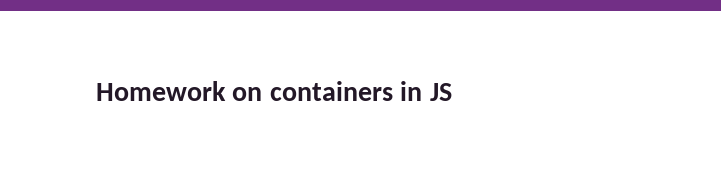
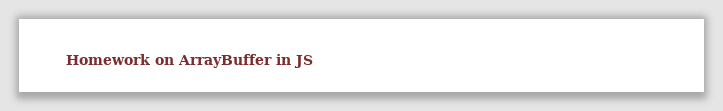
- Homework on containers in JS
+ Homework on ArrayBuffer in JS

